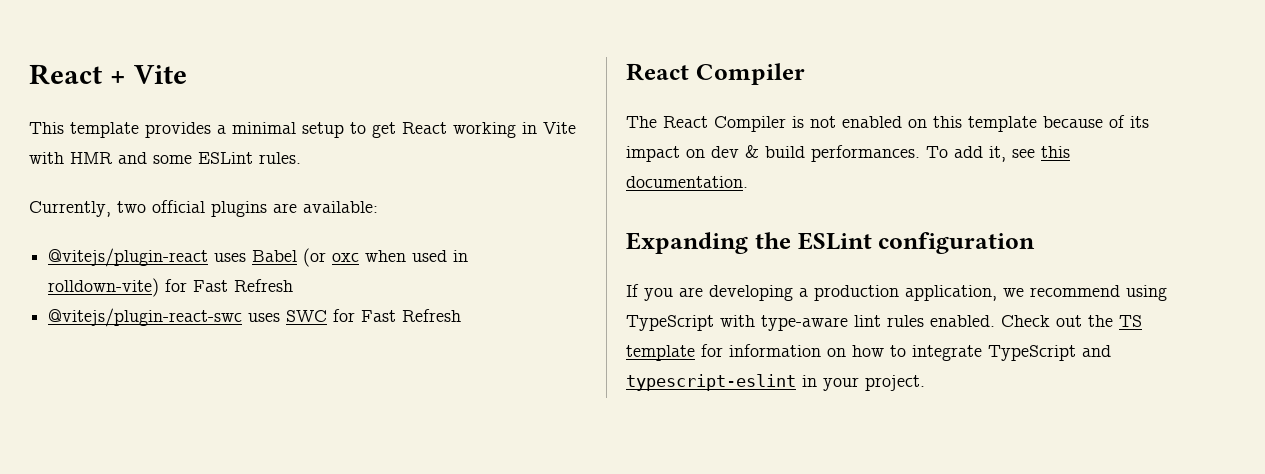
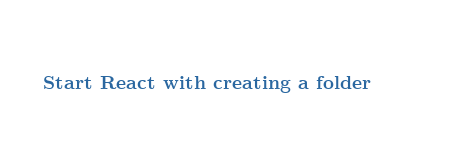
- React + Vite
- This template provides a minimal setup to get React working in Vite with HMR and some ESLint rules.
- Currently, two official plugins are available:
- @vitejs/plugin-react uses Babel (or oxc when used in rolldown-vite) for Fast Refresh
- @vitejs/plugin-react-swc uses SWC for Fast Refresh
- React Compiler
- The React Compiler is not enabled on this template because of its impact on dev & build performances. To add it, see this documentation.
- Expanding the ESLint configuration
- If you are developing a production application, we recommend using TypeScript with type-aware lint rules enabled. Check out the TS template for information on how to integrate TypeScript and typescript-eslint in your project.
+ Start React with creating a folder

